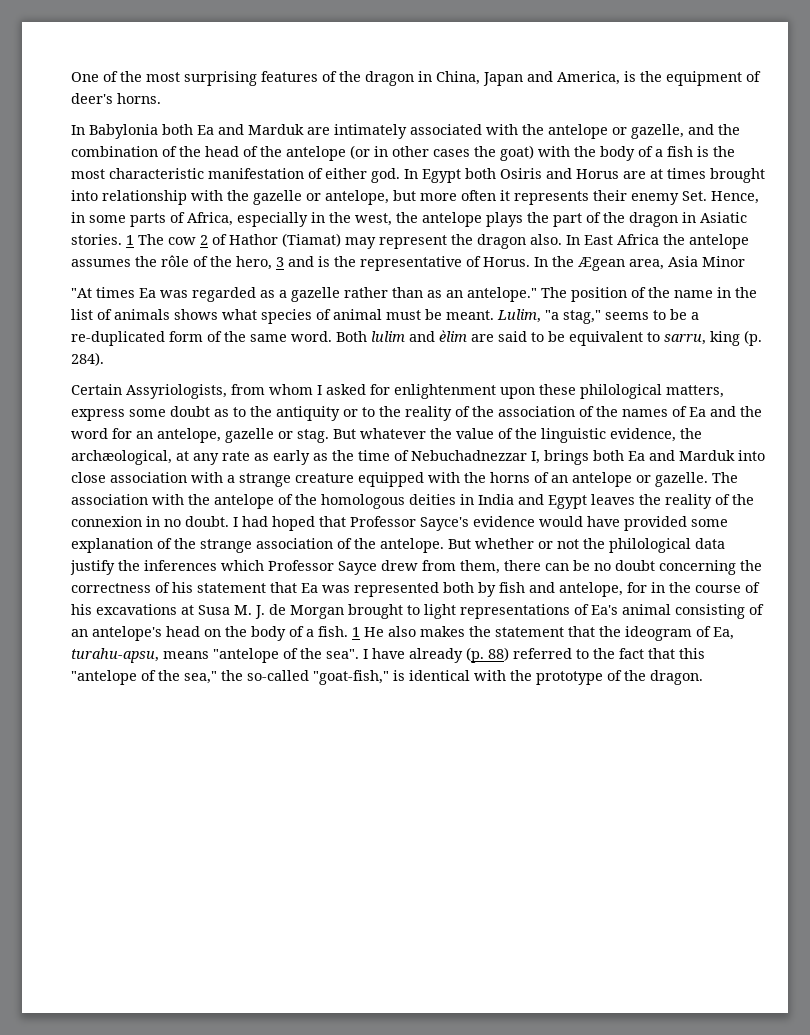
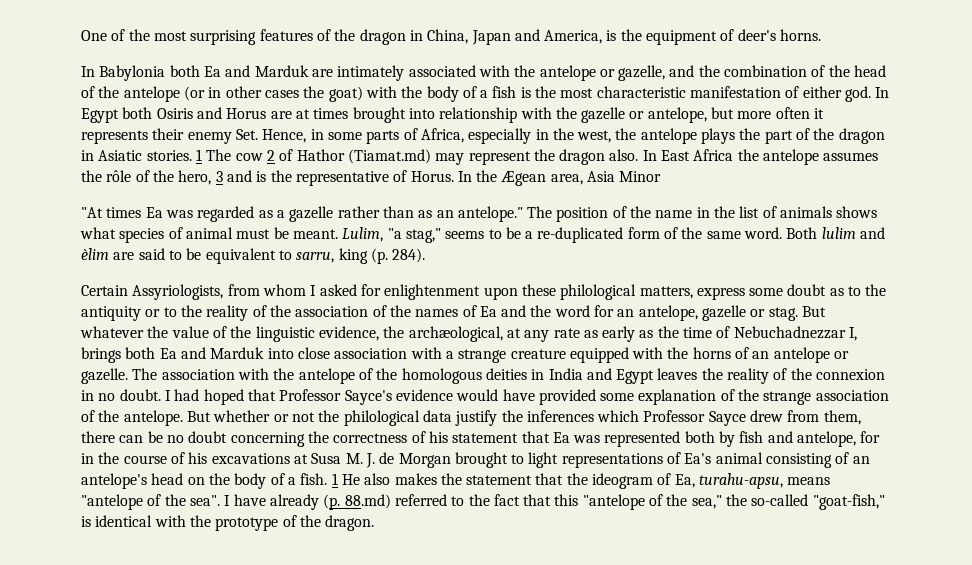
- 1 The cow 2 of Hathor (Tiamat) may represent the dragon also.
+ 1 The cow 2 of Hathor (Tiamat.md) may represent the dragon also.
- I have already (p. 88) referred to the fact that this "antelope of the sea," the so-called "goat-fish," is identical with the prototype of the dragon.
+ I have already (p. 88.md) referred to the fact that this "antelope of the sea," the so-called "goat-fish," is identical with the prototype of the dragon.

